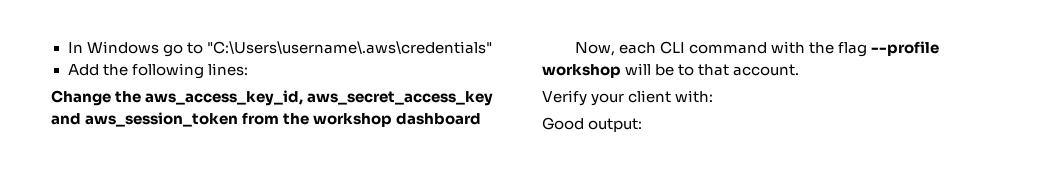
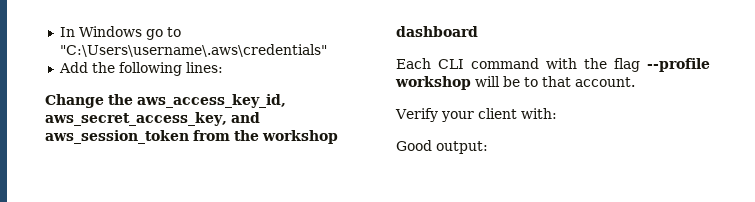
- Change the aws_access_key_id, aws_secret_access_key and aws_session_token from the workshop dashboard
+ Change the aws_access_key_id, aws_secret_access_key, and aws_session_token from the workshop dashboard
- Now, each CLI command with the flag --profile workshop will be to that account.
+ Each CLI command with the flag --profile workshop will be to that account.

